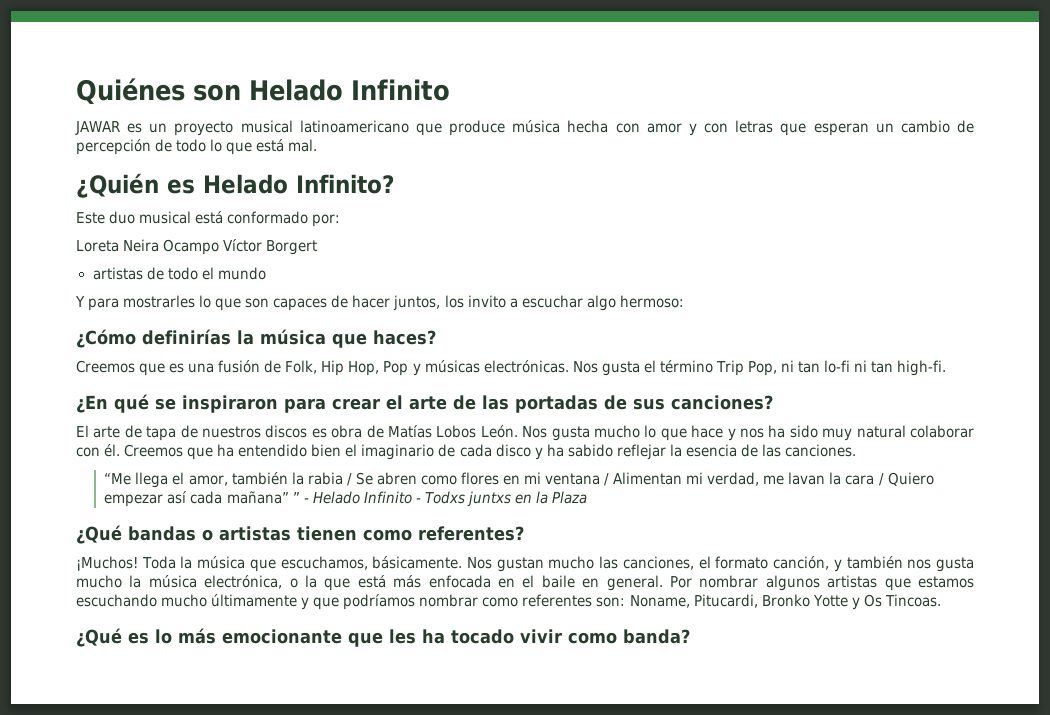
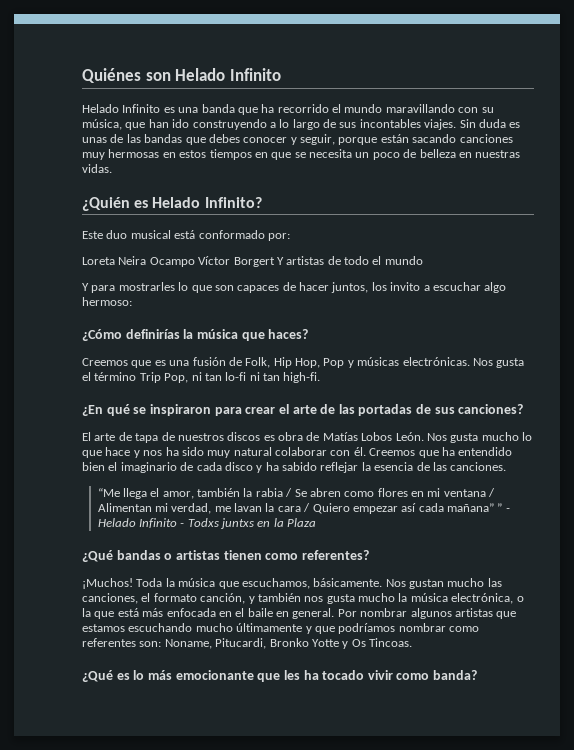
- JAWAR es un proyecto musical latinoamericano que produce música hecha con amor y con letras que esperan un cambio de percepción de todo lo que está mal.
+ Helado Infinito es una banda que ha recorrido el mundo maravillando con su música, que han ido construyendo a lo largo de sus incontables viajes. Sin duda es unas de las bandas que debes conocer y seguir, porque están sacando canciones muy hermosas en estos tiempos en que se necesita un poco de belleza en nuestras vidas.
- Loreta Neira Ocampo Víctor Borgert
- artistas de todo el mundo
+ Loreta Neira Ocampo Víctor Borgert Y artistas de todo el mundo

